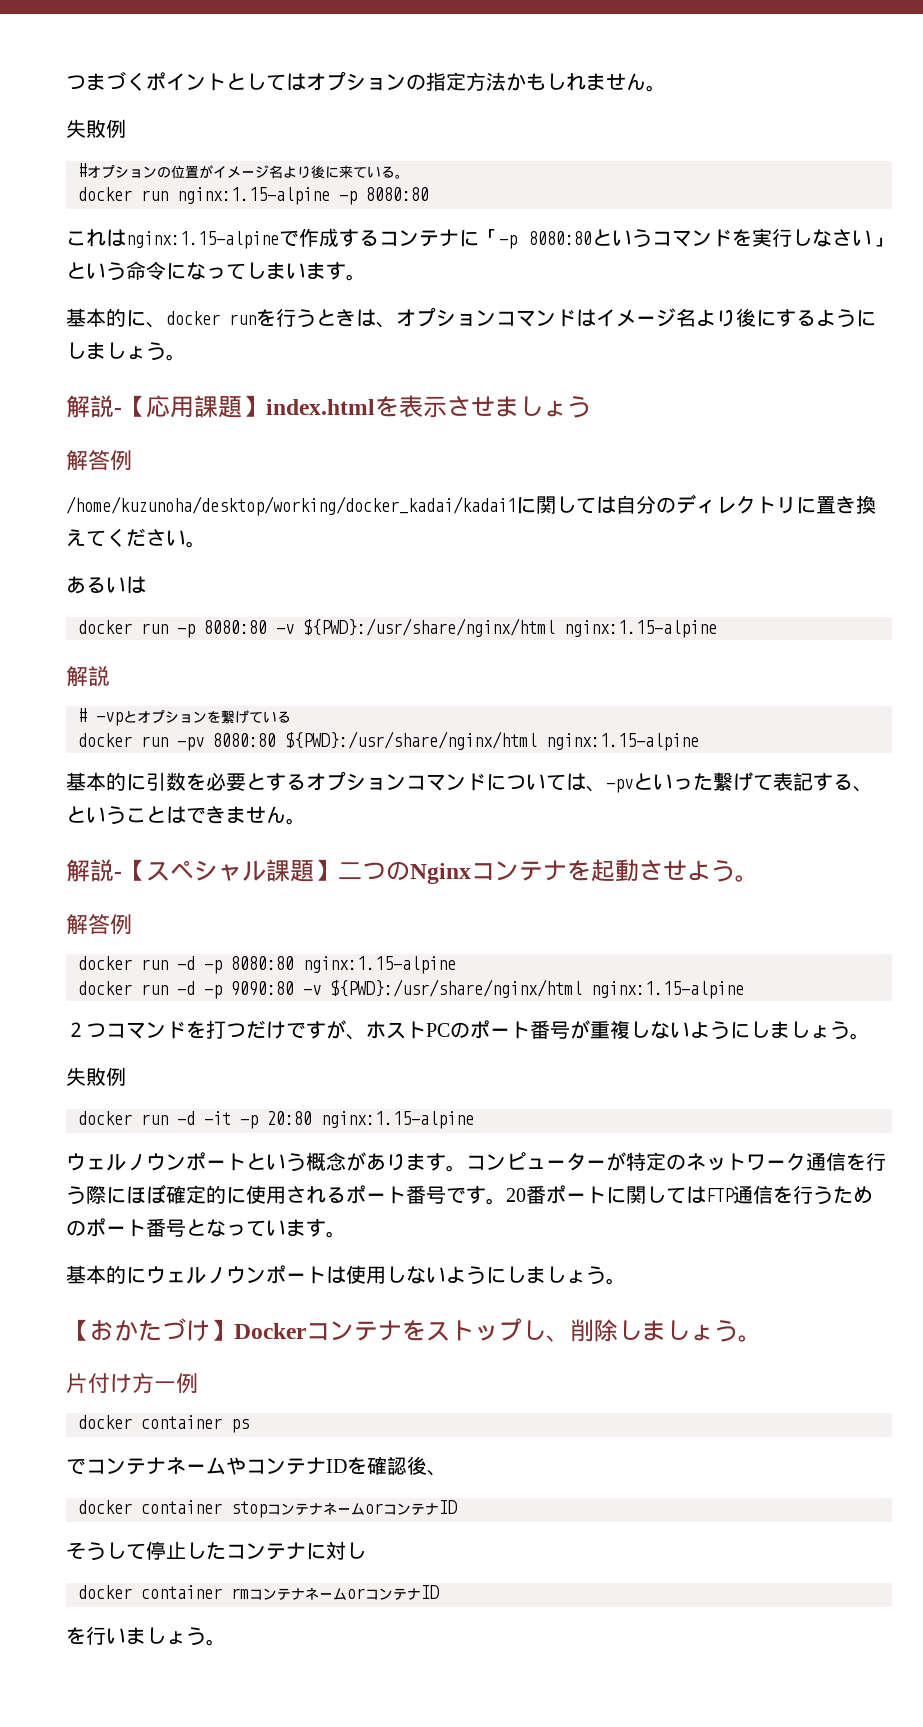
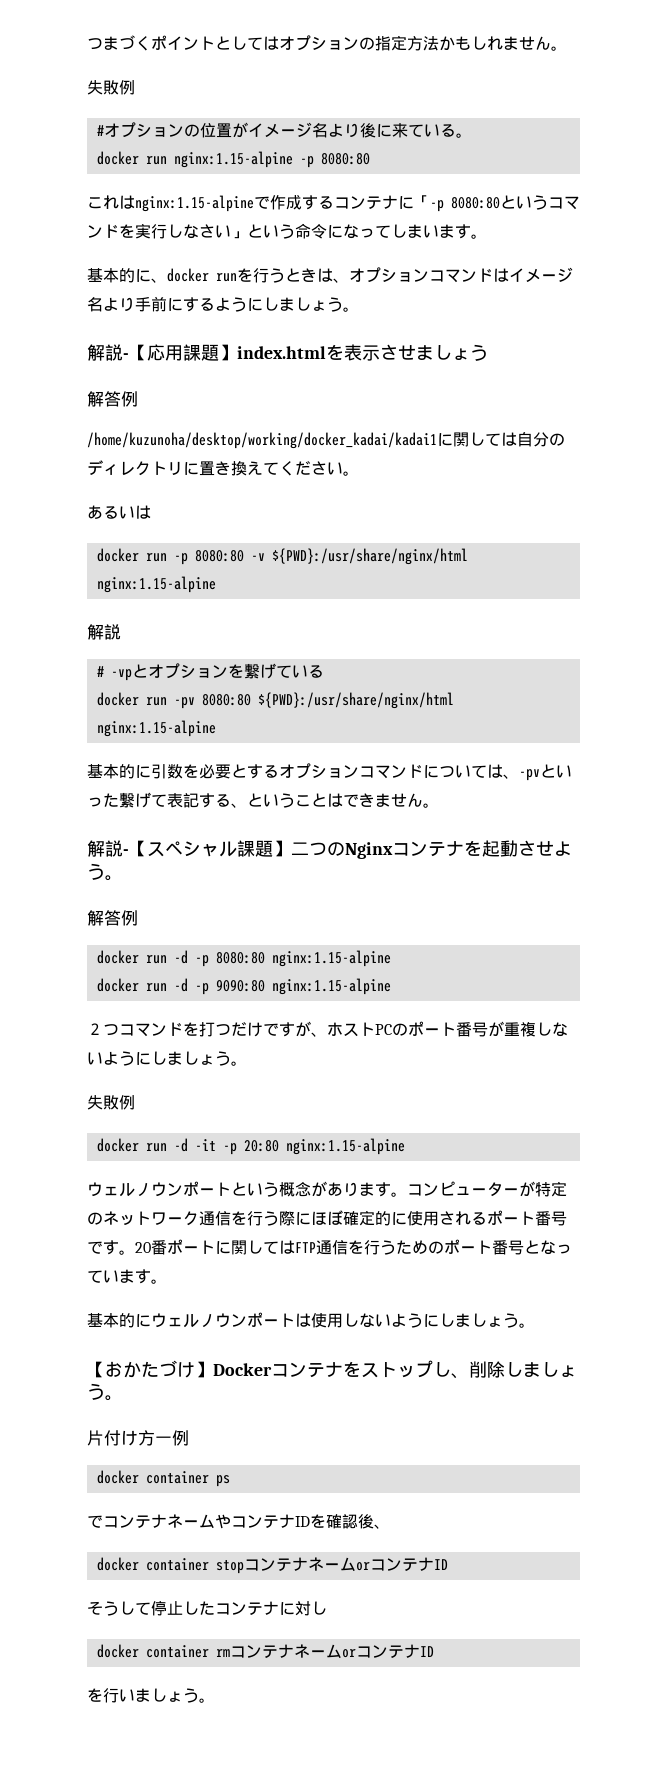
- 基本的に、docker runを行うときは、オプションコマンドはイメージ名より後にするようにしましょう。
+ 基本的に、docker runを行うときは、オプションコマンドはイメージ名より手前にするようにしましょう。
- docker run -d -p 9090:80 -v ${PWD}:/usr/share/nginx/html nginx:1.15-alpine
+ docker run -d -p 9090:80 nginx:1.15-alpine

